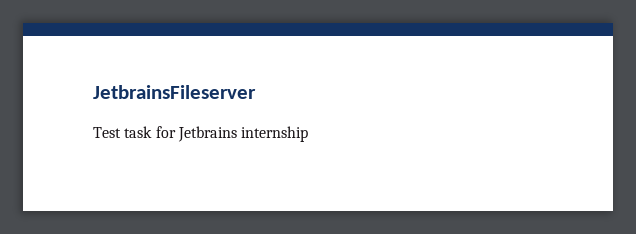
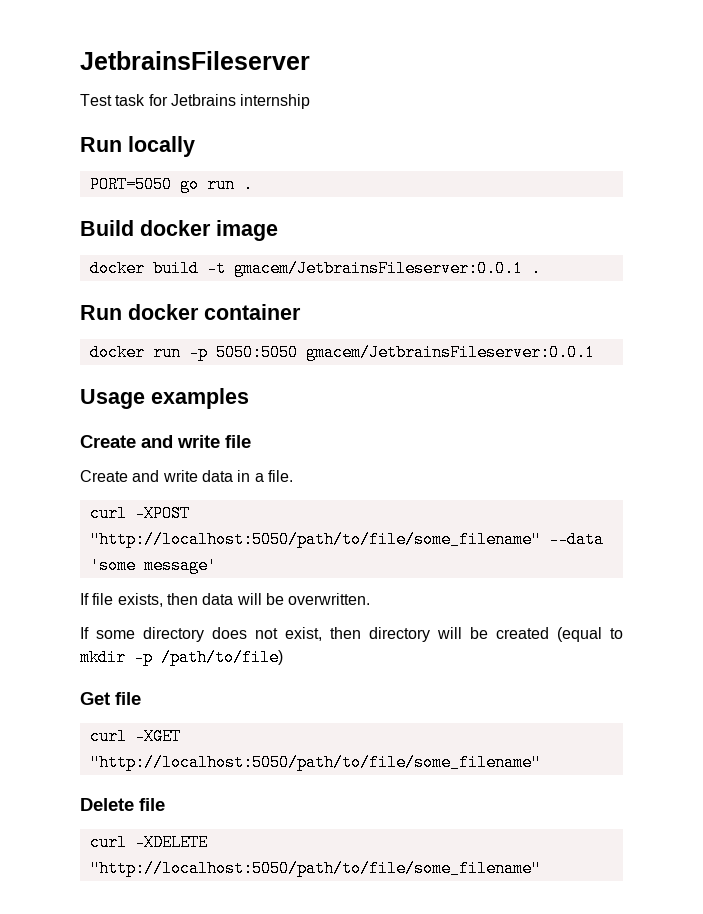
+ Run locally
+ PORT=5050 go run .
+ Build docker image
+ docker build -t gmacem/JetbrainsFileserver:0.0.1 .
+ Run docker container
+ docker run -p 5050:5050 gmacem/JetbrainsFileserver:0.0.1
+ Usage examples
+ Create and write file
+ Create and write data in a file.
+ curl -XPOST "http://localhost:5050/path/to/file/some_filename" --data 'some message'
+ If file exists, then data will be overwritten.
+ If some directory does not exist, then directory will be created (equal to mkdir -p /path/to/file)
+ Get file
+ curl -XGET "http://localhost:5050/path/to/file/some_filename"
+ Delete file
+ curl -XDELETE "http://localhost:5050/path/to/file/some_filename"

